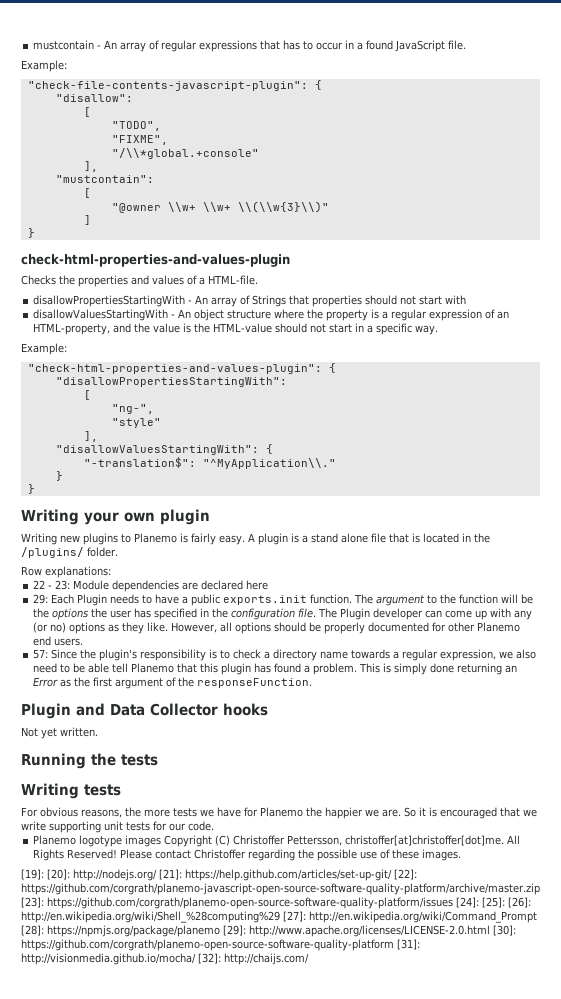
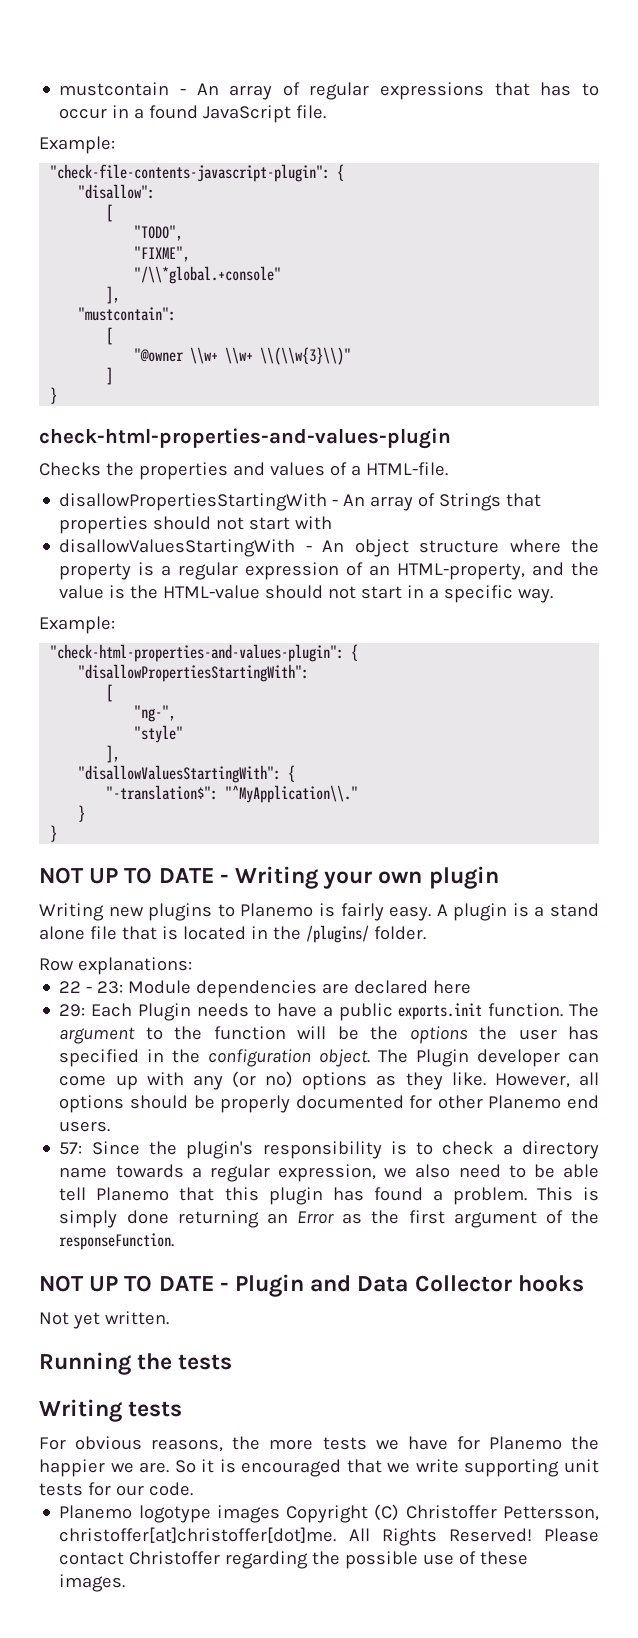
- Writing your own plugin
+ NOT UP TO DATE - Writing your own plugin
- The argument to the function will be the options the user has specified in the configuration file.
+ The argument to the function will be the options the user has specified in the configuration object.
- Plugin and Data Collector hooks
+ NOT UP TO DATE - Plugin and Data Collector hooks
- [19]: [20]: http://nodejs.org/ [21]: https://help.github.com/articles/set-up-git/ [22]: https://github.com/corgrath/planemo-javascript-open-source-software-quality-platform/archive/master.zip [23]: https://github.com/corgrath/planemo-open-source-software-quality-platform/issues [24]: [25]: [26]: http://en.wikipedia.org/wiki/Shell_%28computing%29 [27]: http://en.wikipedia.org/wiki/Command_Prompt [28]: https://npmjs.org/package/planemo [29]: http://www.apache.org/licenses/LICENSE-2.0.html [30]: https://github.com/corgrath/planemo-open-source-software-quality-platform [31]: http://visionmedia.github.io/mocha/ [32]: http://chaijs.com/

